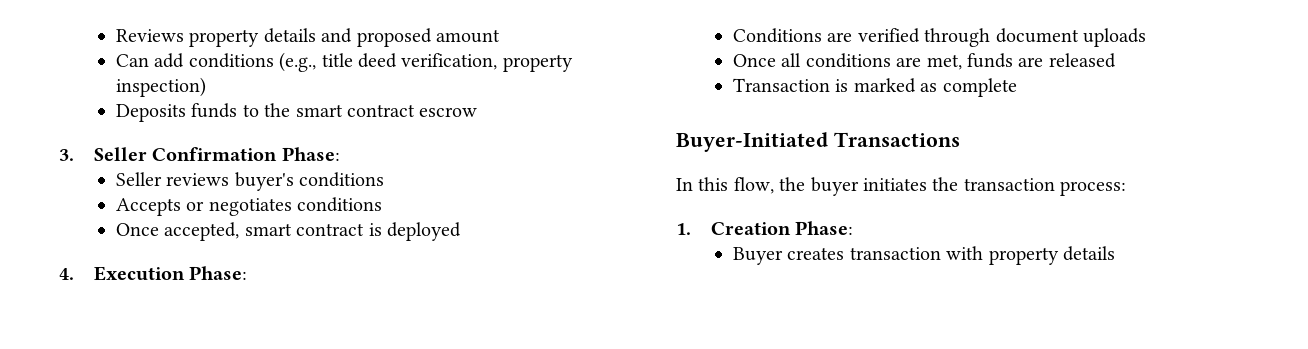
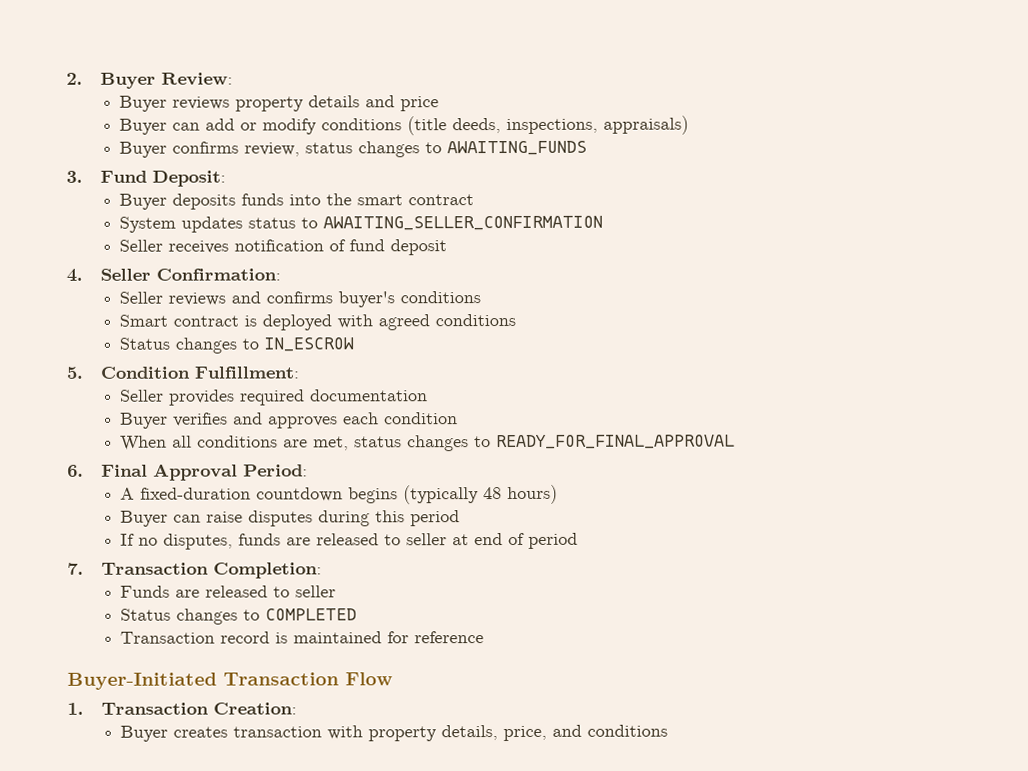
- Reviews property details and proposed amount
- Can add conditions (e.g., title deed verification, property inspection)
- Deposits funds to the smart contract escrow
- 3. Seller Confirmation Phase:
+ 2. Buyer Review:
+ Buyer reviews property details and price
+ Buyer can add or modify conditions (title deeds, inspections, appraisals)
+ Buyer confirms review, status changes to AWAITING_FUNDS
+ 3. Fund Deposit:
+ Buyer deposits funds into the smart contract
+ System updates status to AWAITING_SELLER_CONFIRMATION
+ Seller receives notification of fund deposit
+ 4. Seller Confirmation:
- Seller reviews buyer's conditions
+ Seller reviews and confirms buyer's conditions
- Accepts or negotiates conditions
- Once accepted, smart contract is deployed
- 4. Execution Phase:
- Conditions are verified through document uploads
- Once all conditions are met, funds are released
- Transaction is marked as complete
- Buyer-Initiated Transactions
- In this flow, the buyer initiates the transaction process:
+ Smart contract is deployed with agreed conditions
+ Status changes to IN_ESCROW
+ 5. Condition Fulfillment:
+ Seller provides required documentation
+ Buyer verifies and approves each condition
+ When all conditions are met, status changes to READY_FOR_FINAL_APPROVAL
+ 6. Final Approval Period:
+ A fixed-duration countdown begins (typically 48 hours)
+ Buyer can raise disputes during this period
+ If no disputes, funds are released to seller at end of period
+ 7. Transaction Completion:
+ Funds are released to seller
+ Status changes to COMPLETED
+ Transaction record is maintained for reference
+ Buyer-Initiated Transaction Flow
- 1. Creation Phase:
+ 1. Transaction Creation:
- Buyer creates transaction with property details
+ Buyer creates transaction with property details, price, and conditions

